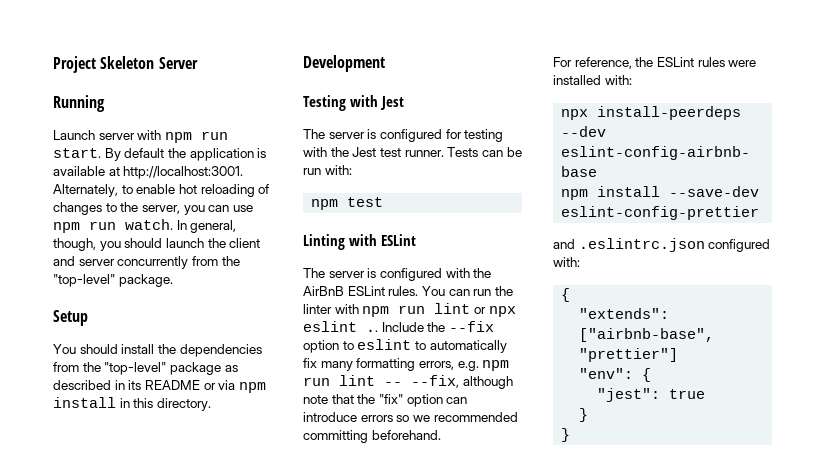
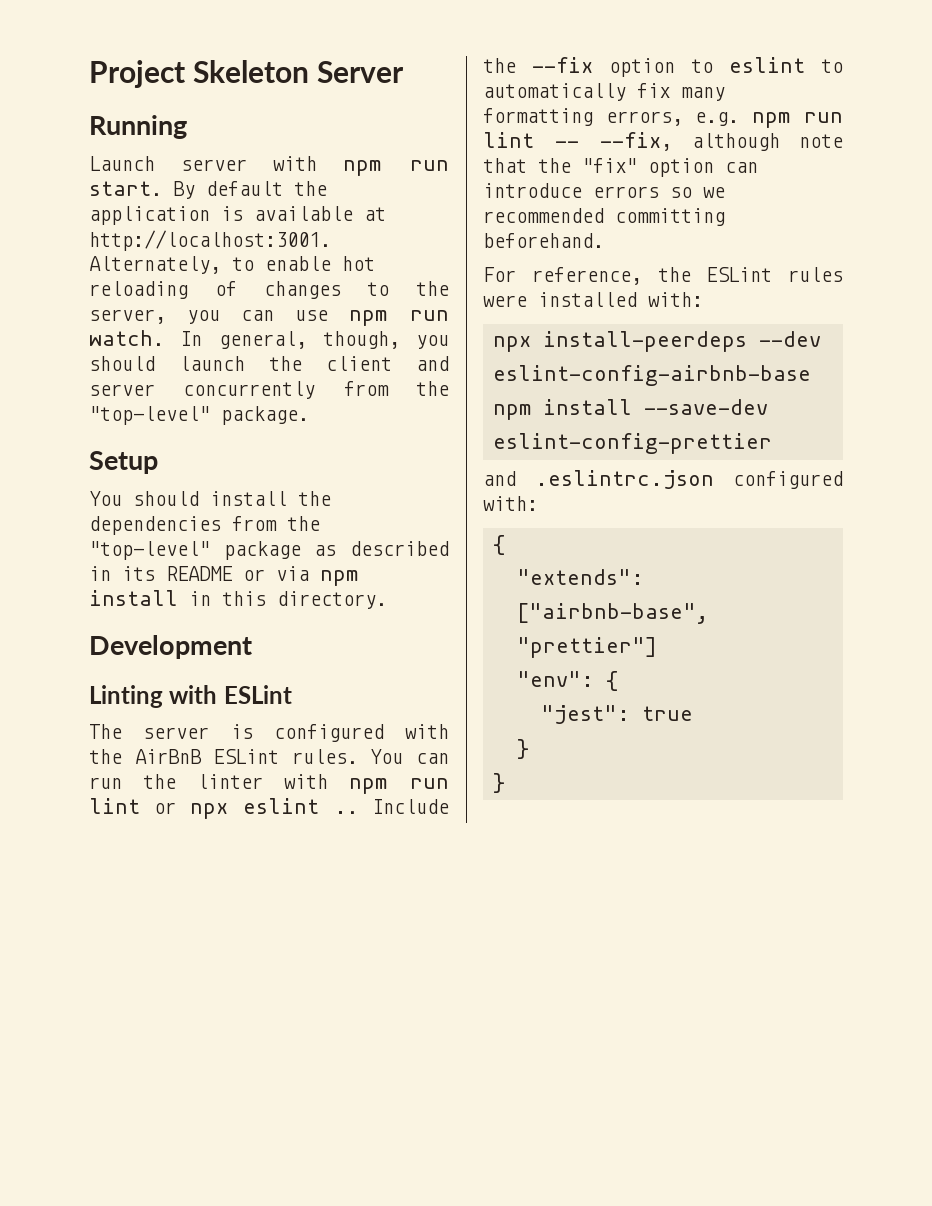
- Testing with Jest
- The server is configured for testing with the Jest test runner. Tests can be run with:
- npm test

